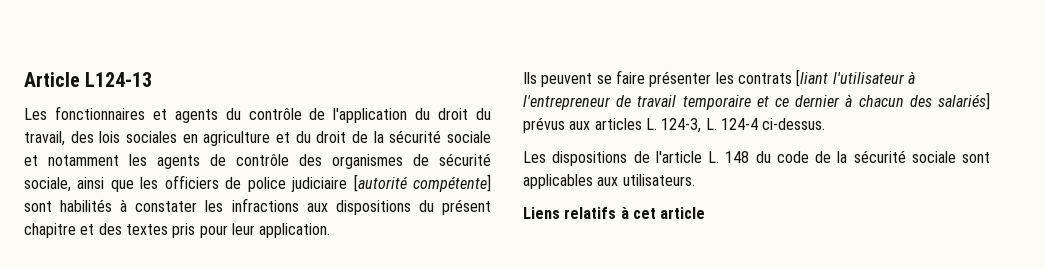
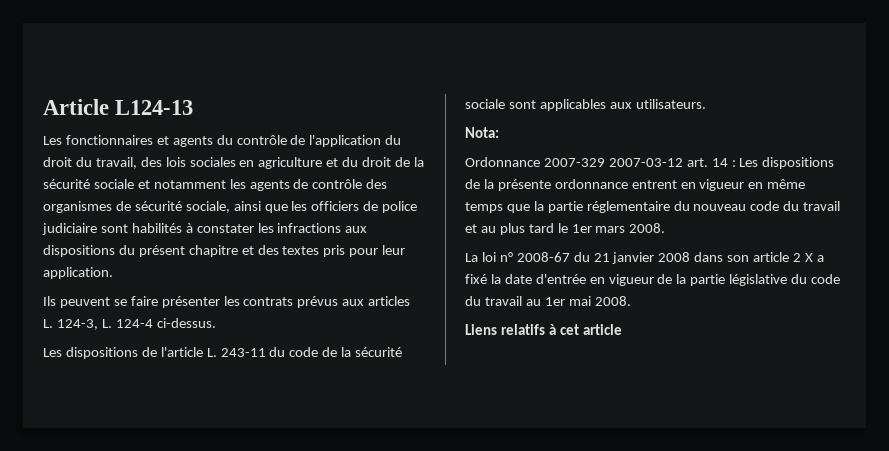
- Les fonctionnaires et agents du contrôle de l'application du droit du travail, des lois sociales en agriculture et du droit de la sécurité sociale et notamment les agents de contrôle des organismes de sécurité sociale, ainsi que les officiers de police judiciaire [autorité compétente] sont habilités à constater les infractions aux dispositions du présent chapitre et des textes pris pour leur application.
+ Les fonctionnaires et agents du contrôle de l'application du droit du travail, des lois sociales en agriculture et du droit de la sécurité sociale et notamment les agents de contrôle des organismes de sécurité sociale, ainsi que les officiers de police judiciaire sont habilités à constater les infractions aux dispositions du présent chapitre et des textes pris pour leur application.
- Ils peuvent se faire présenter les contrats [liant l'utilisateur à l'entrepreneur de travail temporaire et ce dernier à chacun des salariés] prévus aux articles L. 124-3, L. 124-4 ci-dessus.
+ Ils peuvent se faire présenter les contrats prévus aux articles L. 124-3, L. 124-4 ci-dessus.
- Les dispositions de l'article L. 148 du code de la sécurité sociale sont applicables aux utilisateurs.
+ Les dispositions de l'article L. 243-11 du code de la sécurité sociale sont applicables aux utilisateurs.
+ Nota:
+ Ordonnance 2007-329 2007-03-12 art. 14 : Les dispositions de la présente ordonnance entrent en vigueur en même temps que la partie réglementaire du nouveau code du travail et au plus tard le 1er mars 2008.
+ La loi n° 2008-67 du 21 janvier 2008 dans son article 2 X a fixé la date d'entrée en vigueur de la partie législative du code du travail au 1er mai 2008.

